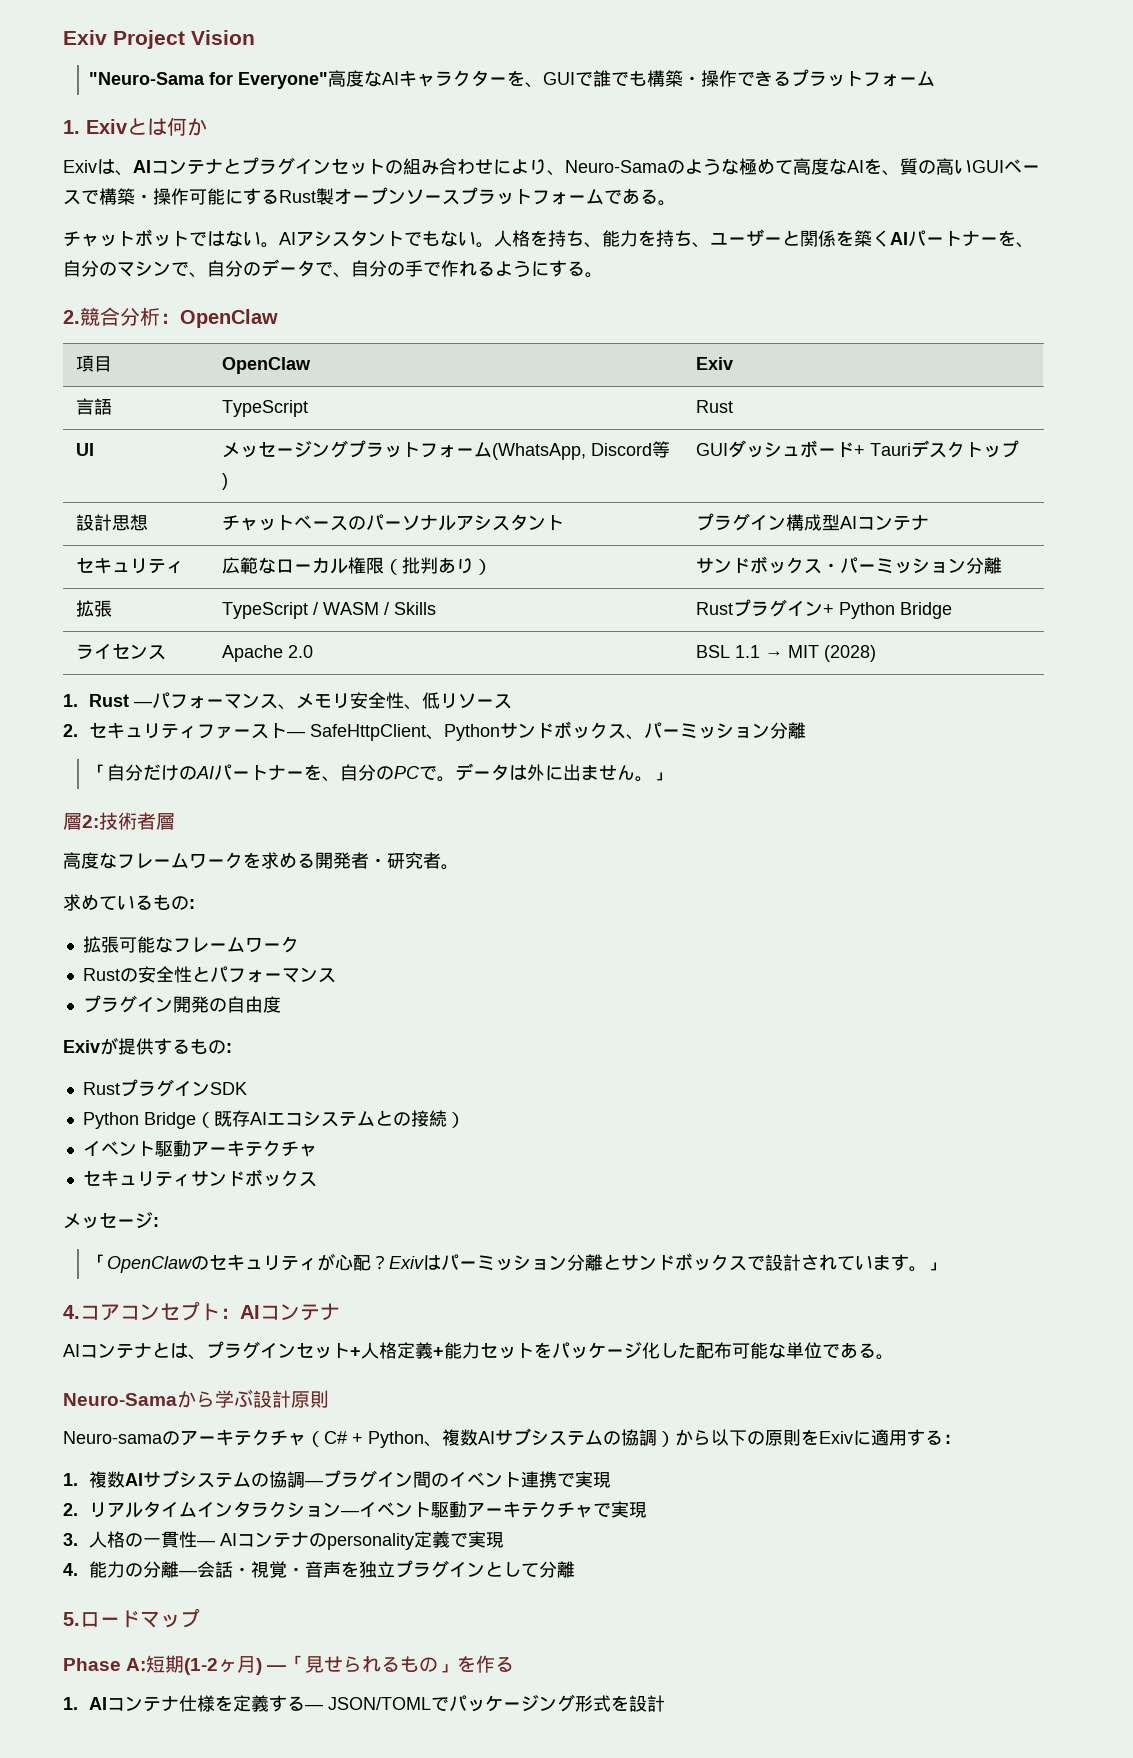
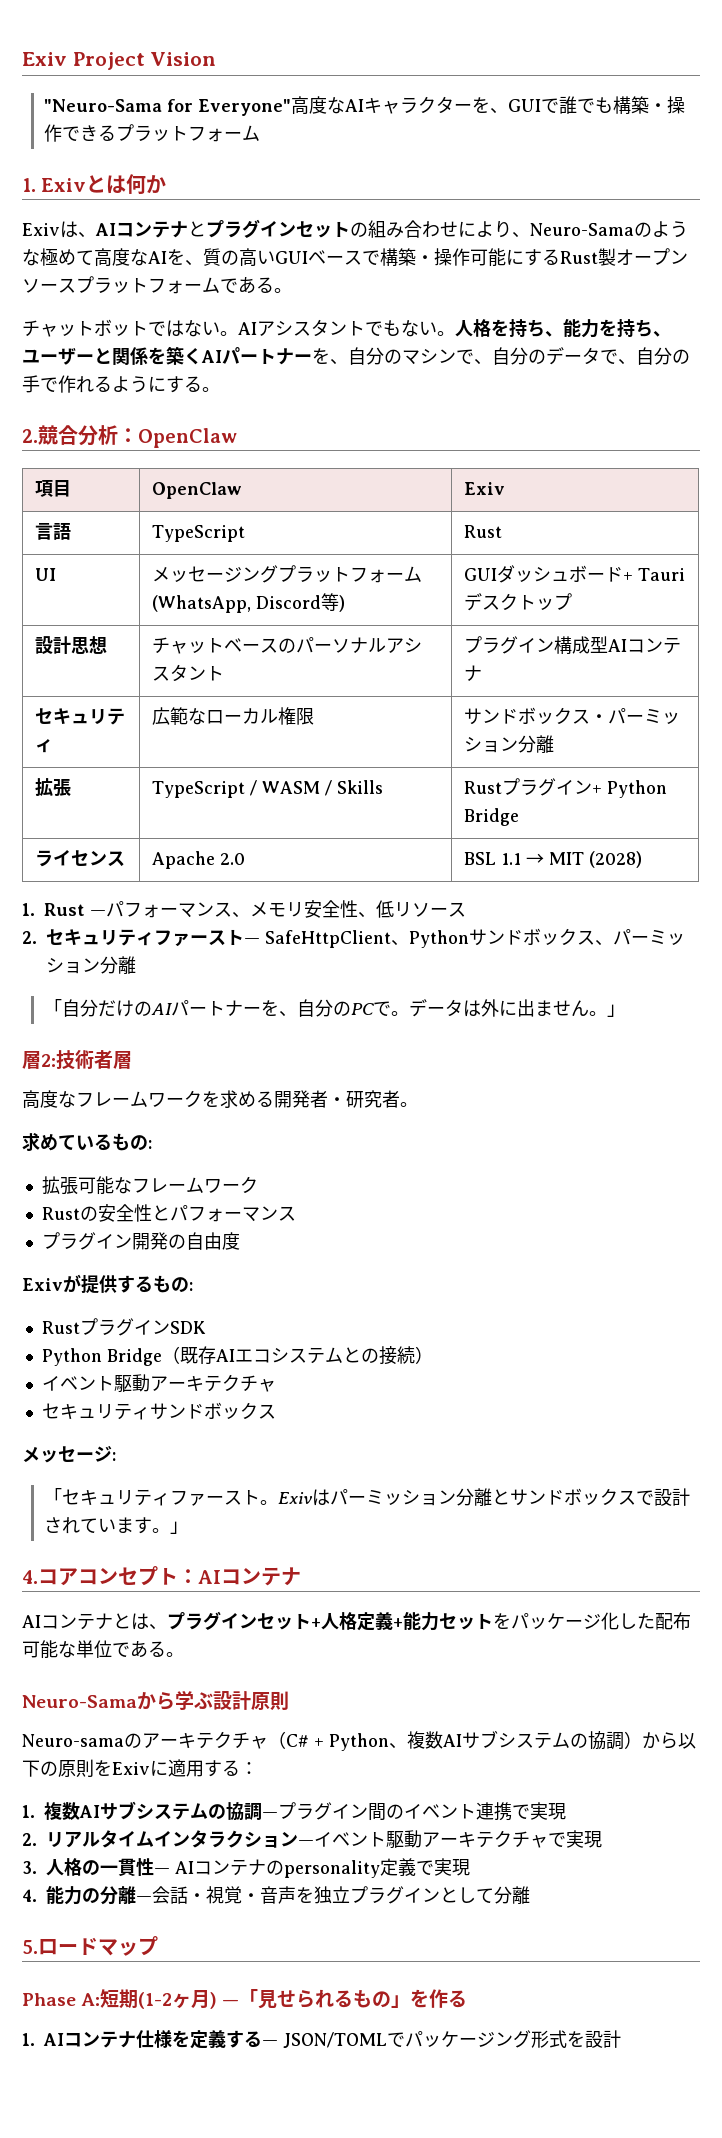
- セキュリティ | 広範なローカル権限（批判あり） | サンドボックス・パーミッション分離
+ セキュリティ | 広範なローカル権限 | サンドボックス・パーミッション分離
- 「OpenClawのセキュリティが心配？
+ 「セキュリティファースト。

